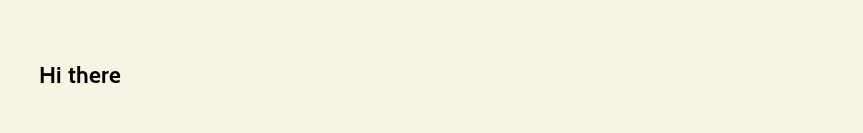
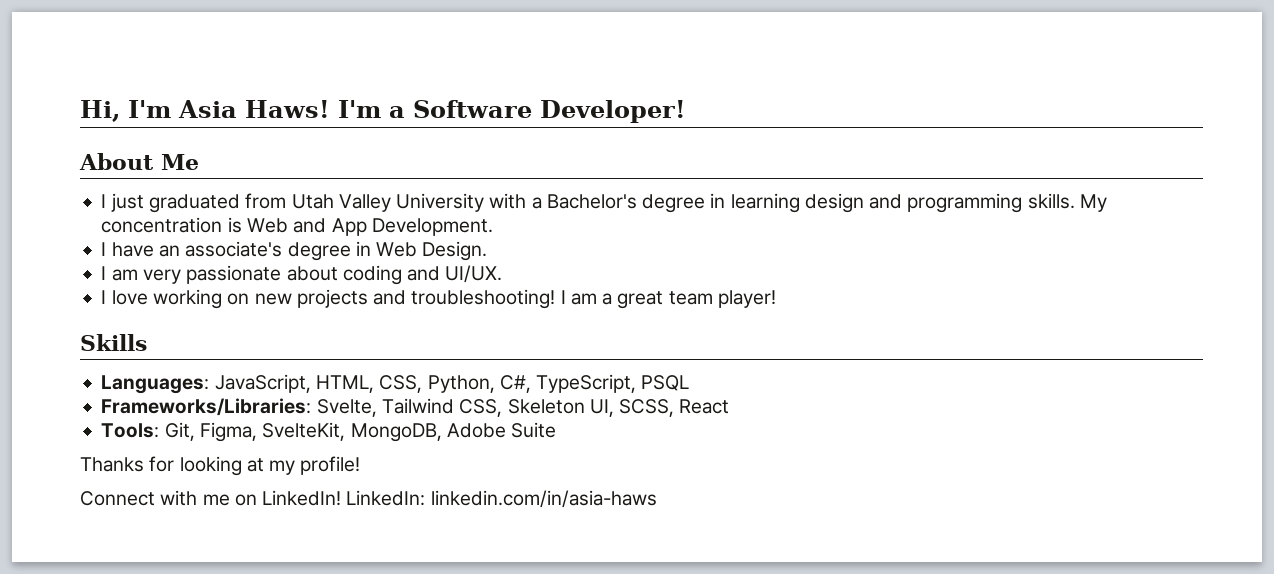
- Hi there
+ Hi, I'm Asia Haws! I'm a Software Developer!
+ About Me
+ I just graduated from Utah Valley University with a Bachelor's degree in learning design and programming skills. My concentration is Web and App Development.
+ I have an associate's degree in Web Design.
+ I am very passionate about coding and UI/UX.
+ I love working on new projects and troubleshooting! I am a great team player!
+ Skills
+ Languages: JavaScript, HTML, CSS, Python, C#, TypeScript, PSQL
+ Frameworks/Libraries: Svelte, Tailwind CSS, Skeleton UI, SCSS, React
+ Tools: Git, Figma, SvelteKit, MongoDB, Adobe Suite
+ Thanks for looking at my profile!
+ Connect with me on LinkedIn! LinkedIn: linkedin.com/in/asia-haws

